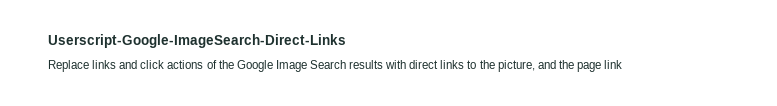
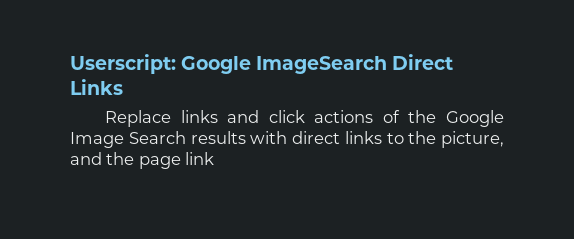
- Userscript-Google-ImageSearch-Direct-Links
+ Userscript: Google ImageSearch Direct Links

